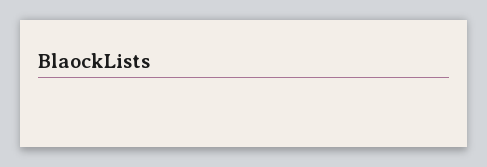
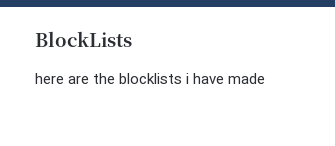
- BlaockLists
+ BlockLists
+ here are the blocklists i have made

